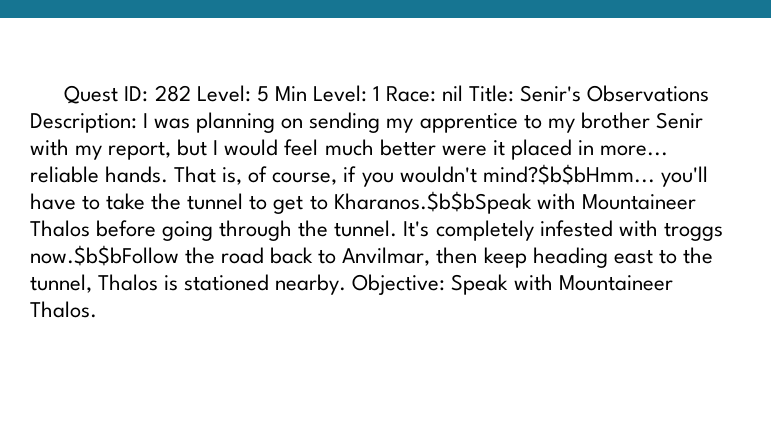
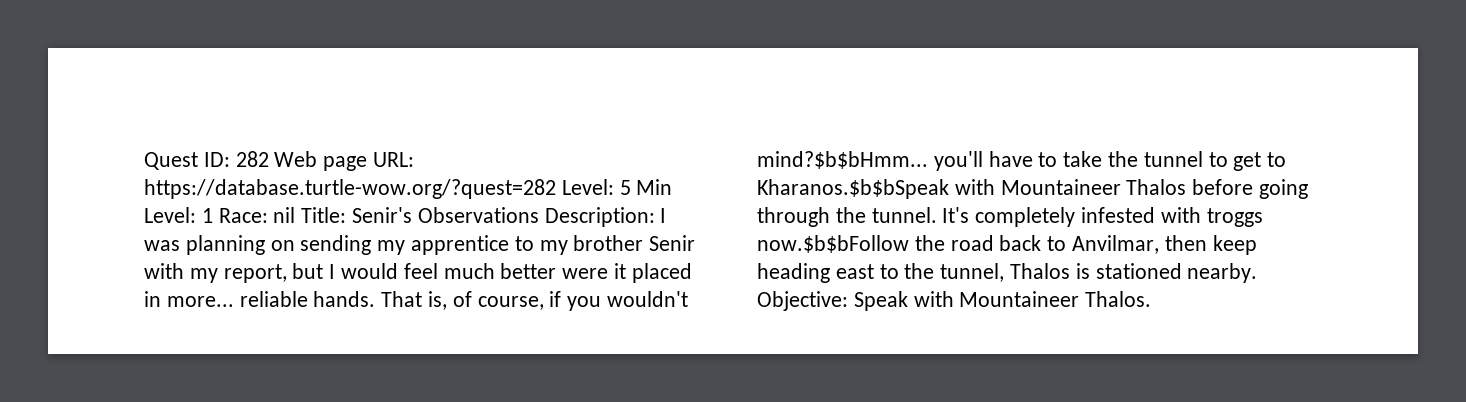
- Quest ID: 282 Level: 5 Min Level: 1 Race: nil Title: Senir's Observations Description: I was planning on sending my apprentice to my brother Senir with my report, but I would feel much better were it placed in more... reliable hands.
+ Quest ID: 282 Web page URL: https://database.turtle-wow.org/?quest=282 Level: 5 Min Level: 1 Race: nil Title: Senir's Observations Description: I was planning on sending my apprentice to my brother Senir with my report, but I would feel much better were it placed in more... reliable hands.

